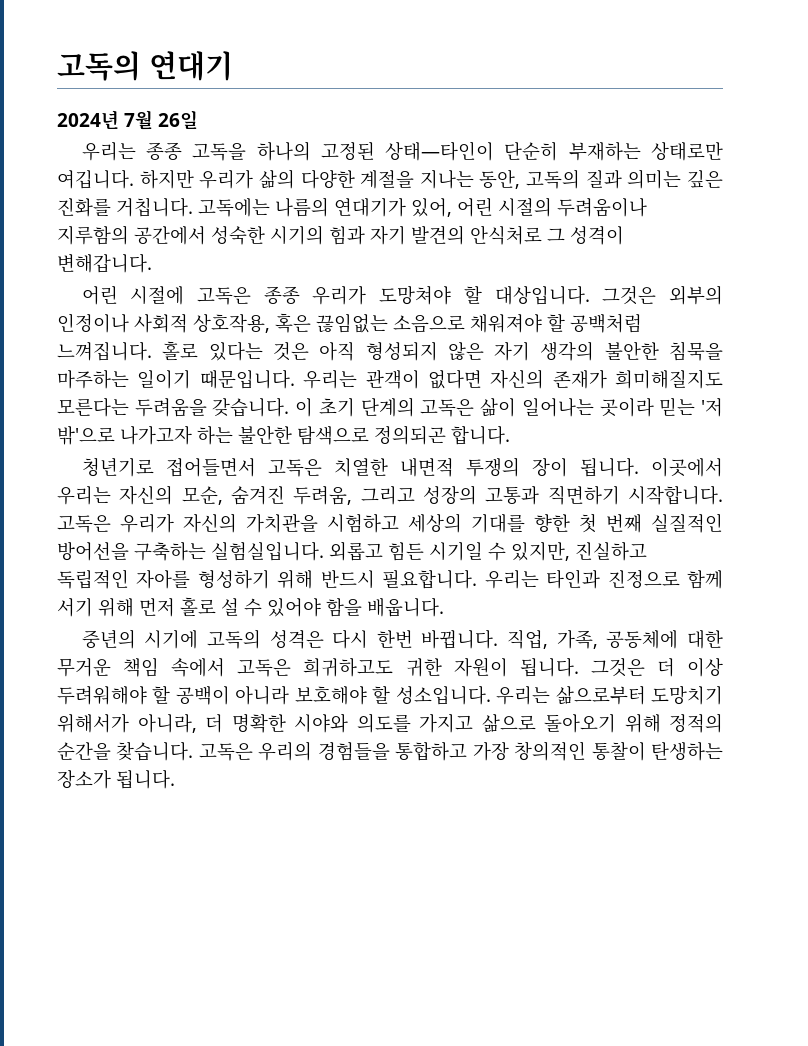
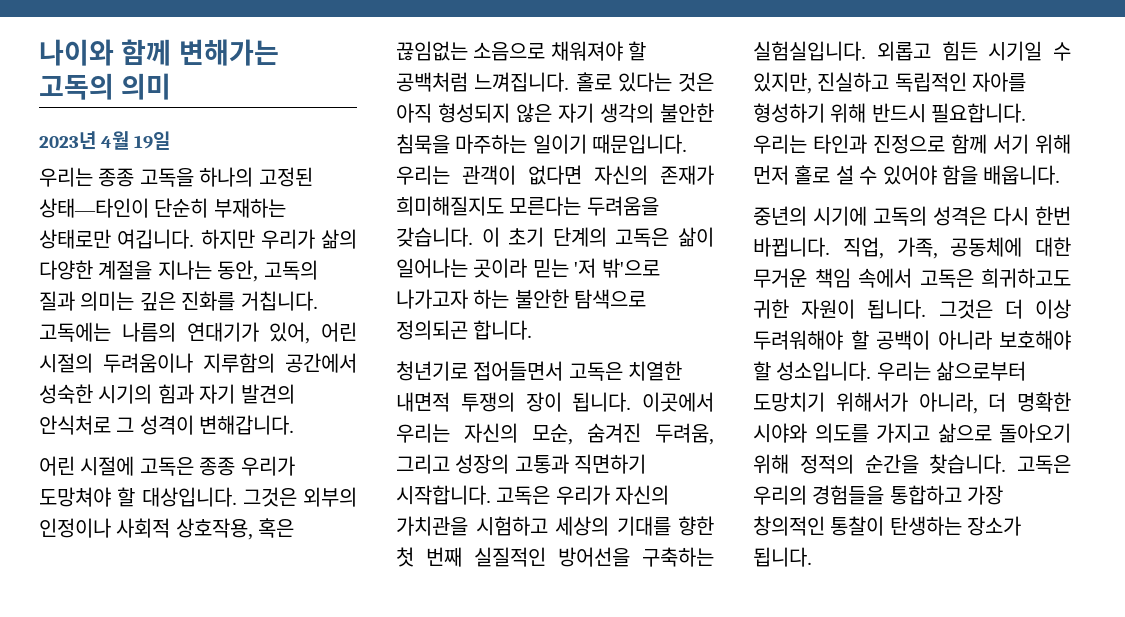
- 고독의 연대기
- 2024년 7월 26일
+ 나이와 함께 변해가는 고독의 의미
+ 2023년 4월 19일

